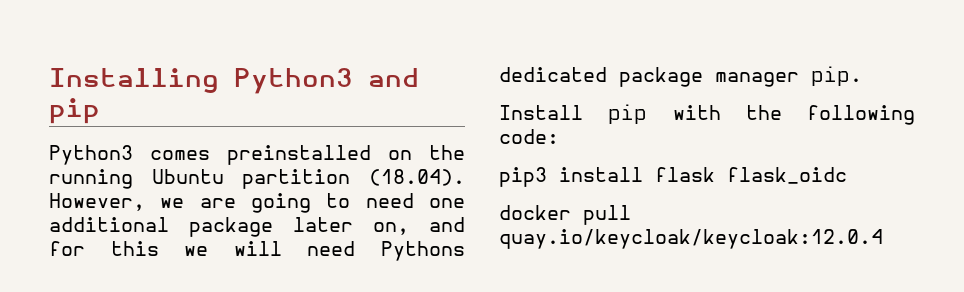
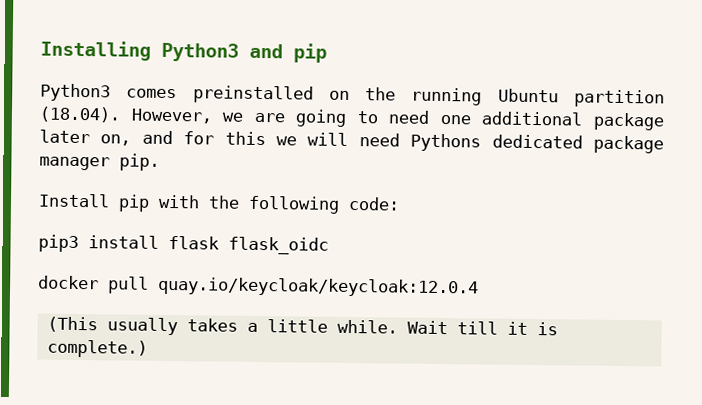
+ (This usually takes a little while. Wait till it is complete.)

